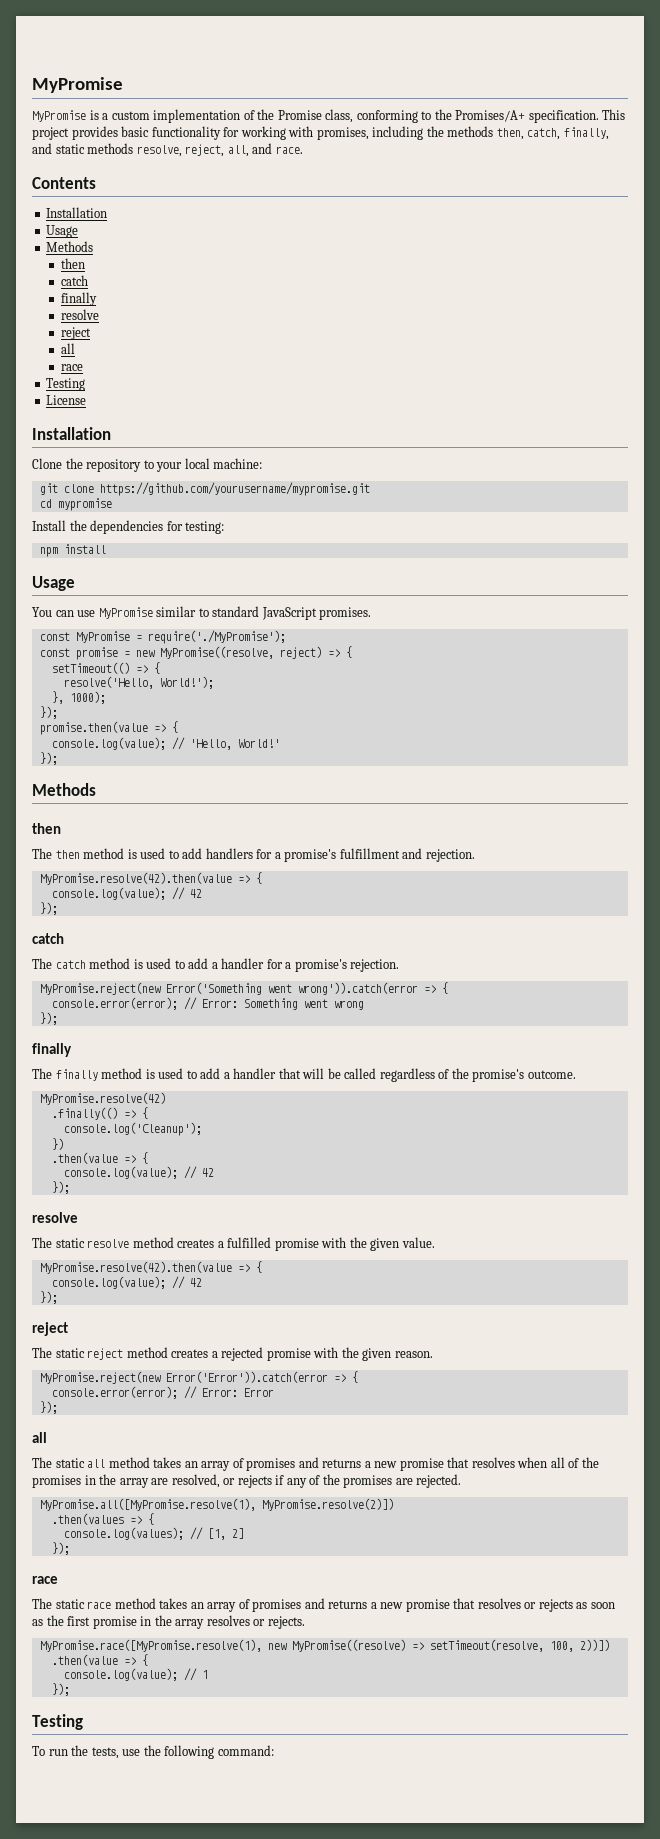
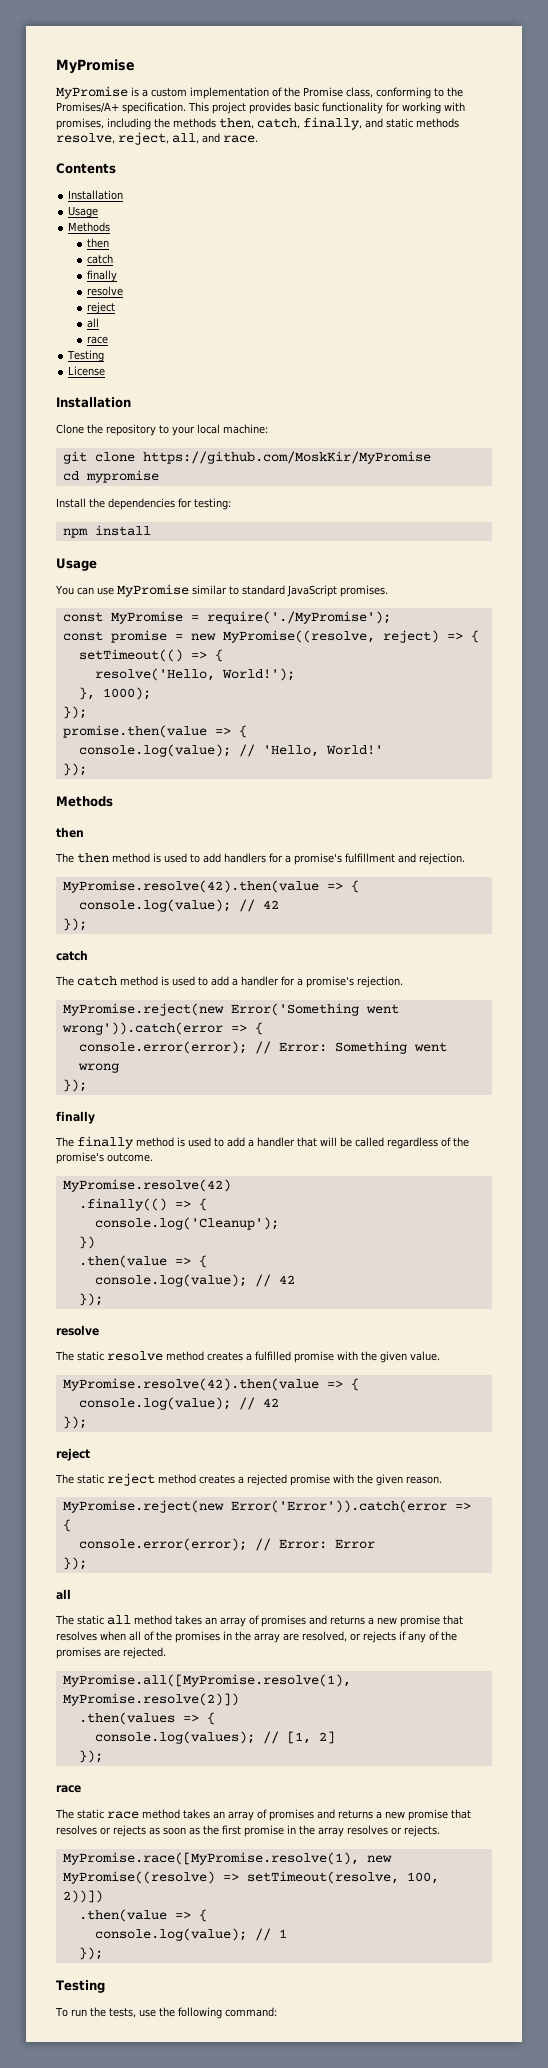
- git clone https://github.com/yourusername/mypromise.git
+ git clone https://github.com/MoskKir/MyPromise

